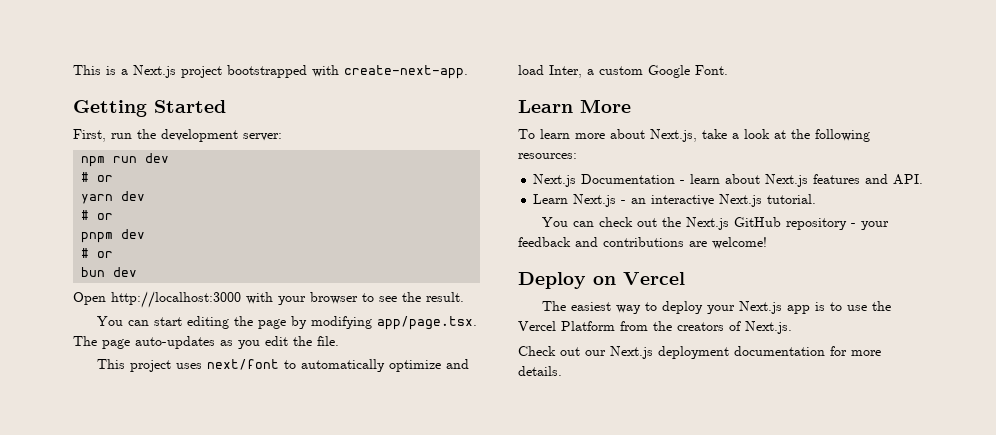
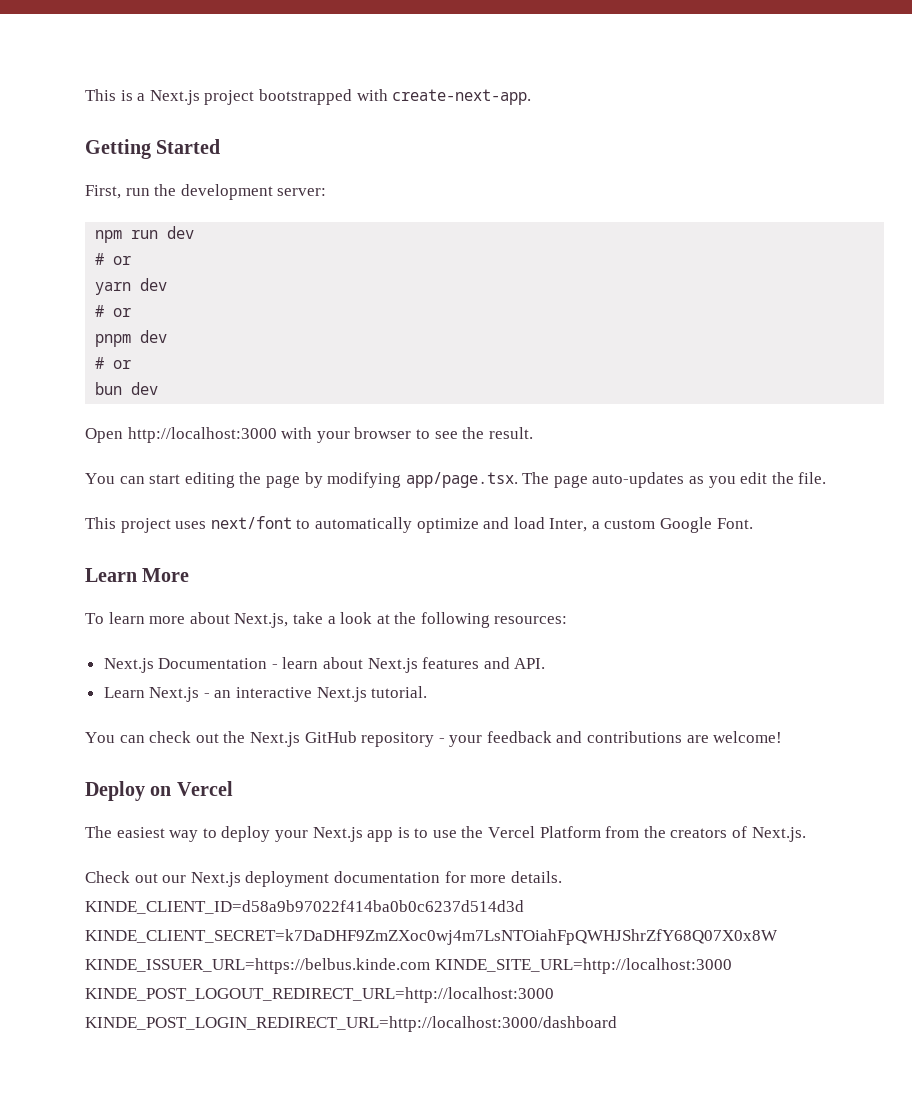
+ KINDE_CLIENT_ID=d58a9b97022f414ba0b0c6237d514d3d KINDE_CLIENT_SECRET=k7DaDHF9ZmZXoc0wj4m7LsNTOiahFpQWHJShrZfY68Q07X0x8W KINDE_ISSUER_URL=https://belbus.kinde.com KINDE_SITE_URL=http://localhost:3000 KINDE_POST_LOGOUT_REDIRECT_URL=http://localhost:3000 KINDE_POST_LOGIN_REDIRECT_URL=http://localhost:3000/dashboard

